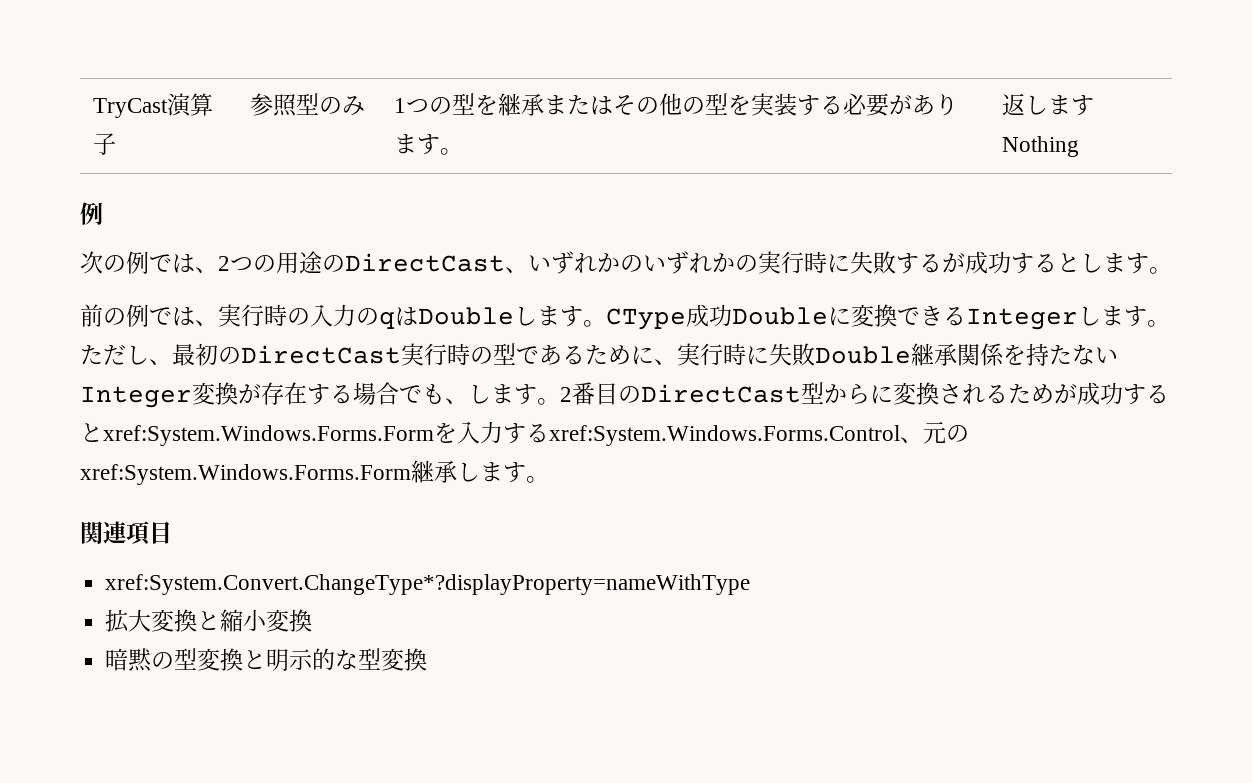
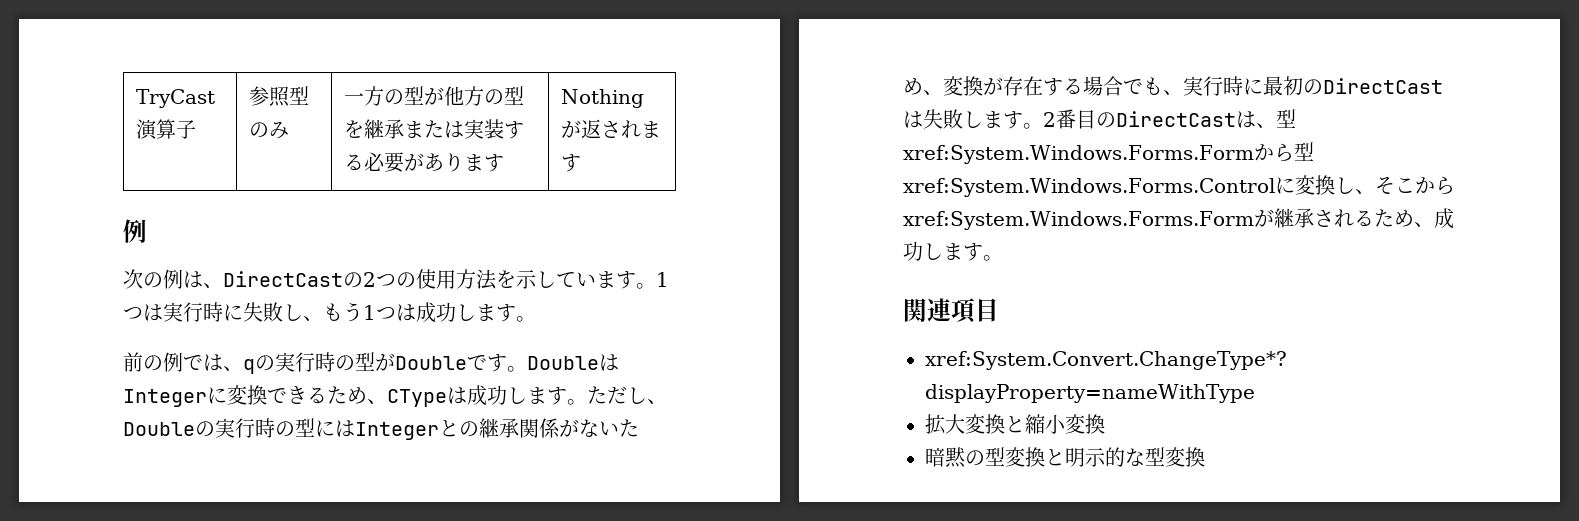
- TryCast演算子 | 参照型のみ | 1つの型を継承またはその他の型を実装する必要があります。 | 返しますNothing
+ TryCast演算子 | 参照型のみ | 一方の型が他方の型を継承または実装する必要があります | Nothingが返されます
- 次の例では、2つの用途のDirectCast、いずれかのいずれかの実行時に失敗するが成功するとします。
+ 次の例は、DirectCastの2つの使用方法を示しています。1つは実行時に失敗し、もう1つは成功します。
- 前の例では、実行時の入力のqはDoubleします。CType成功Doubleに変換できるIntegerします。ただし、最初のDirectCast実行時の型であるために、実行時に失敗Double継承関係を持たないInteger変換が存在する場合でも、します。
+ 前の例では、qの実行時の型がDoubleです。DoubleはIntegerに変換できるため、CTypeは成功します。ただし、Doubleの実行時の型にはIntegerとの継承関係がないため、変換が存在する場合でも、実行時に最初のDirectCastは失敗します。
- 2番目のDirectCast型からに変換されるためが成功するとxref:System.Windows.Forms.Formを入力するxref:System.Windows.Forms.Control、元のxref:System.Windows.Forms.Form継承します。
+ 2番目のDirectCastは、型xref:System.Windows.Forms.Formから型xref:System.Windows.Forms.Controlに変換し、そこからxref:System.Windows.Forms.Formが継承されるため、成功します。

